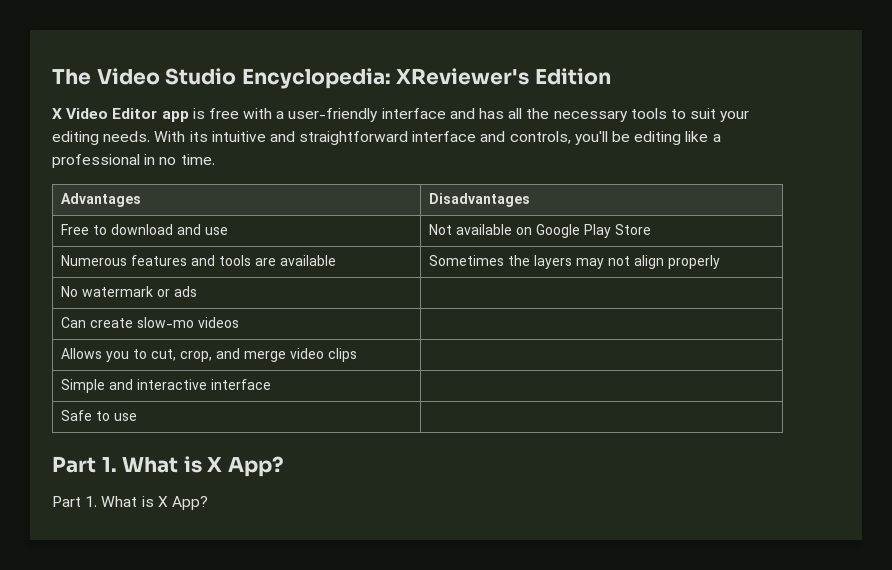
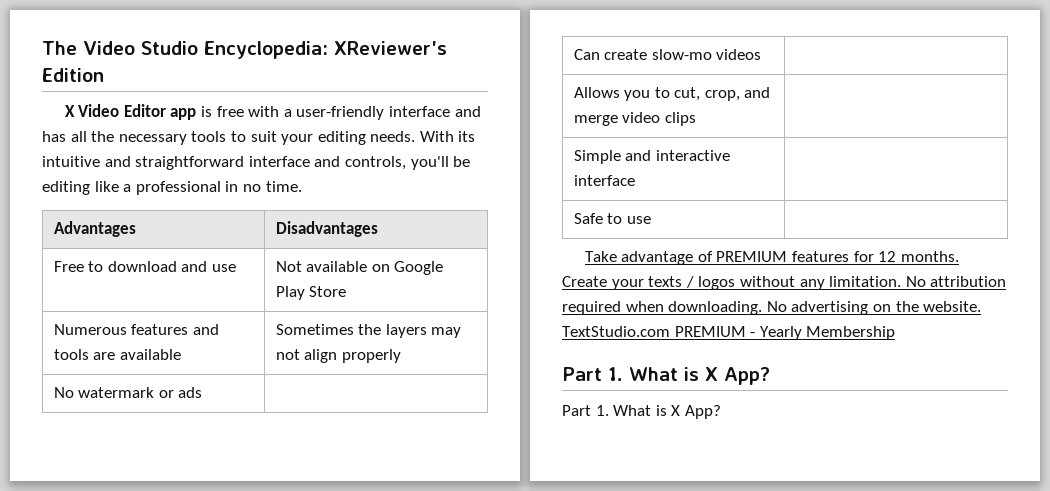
+ Take advantage of PREMIUM features for 12 months. Create your texts / logos without any limitation. No attribution required when downloading. No advertising on the website. TextStudio.com PREMIUM - Yearly Membership

